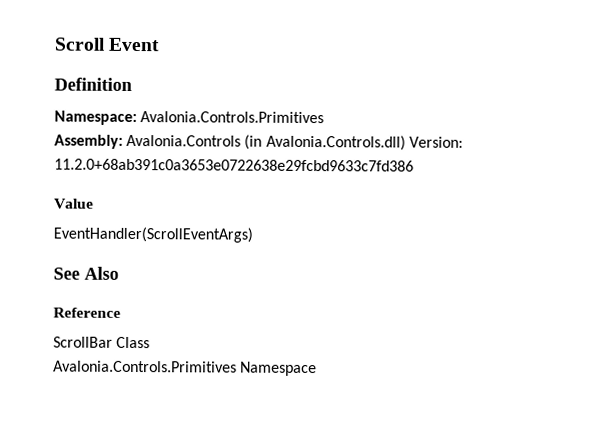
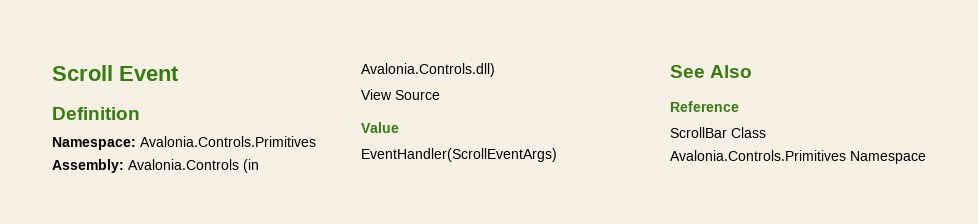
- Assembly: Avalonia.Controls (in Avalonia.Controls.dll) Version: 11.2.0+68ab391c0a3653e0722638e29fcbd9633c7fd386
+ Assembly: Avalonia.Controls (in Avalonia.Controls.dll)
+ View Source

